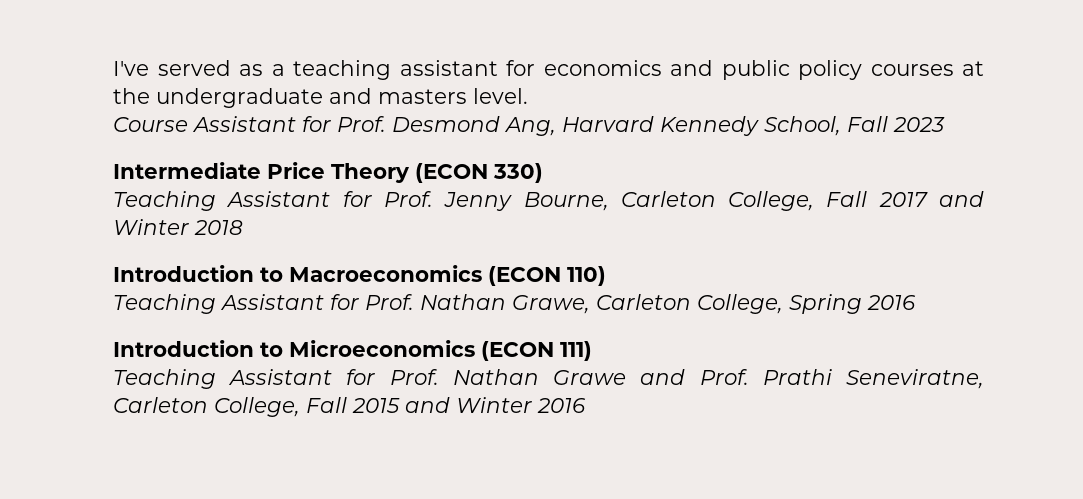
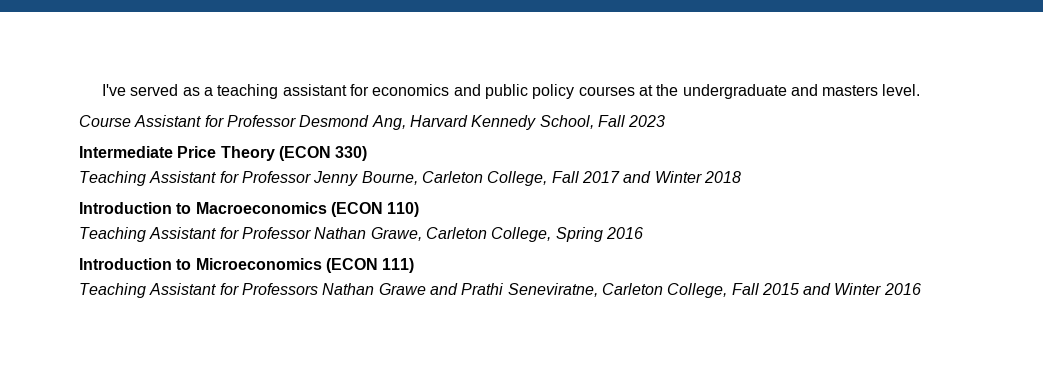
- Course Assistant for Prof. Desmond Ang, Harvard Kennedy School, Fall 2023
+ Course Assistant for Professor Desmond Ang, Harvard Kennedy School, Fall 2023
- Teaching Assistant for Prof. Jenny Bourne, Carleton College, Fall 2017 and Winter 2018
+ Teaching Assistant for Professor Jenny Bourne, Carleton College, Fall 2017 and Winter 2018
- Teaching Assistant for Prof. Nathan Grawe, Carleton College, Spring 2016
+ Teaching Assistant for Professor Nathan Grawe, Carleton College, Spring 2016
- Teaching Assistant for Prof. Nathan Grawe and Prof. Prathi Seneviratne, Carleton College, Fall 2015 and Winter 2016
+ Teaching Assistant for Professors Nathan Grawe and Prathi Seneviratne, Carleton College, Fall 2015 and Winter 2016

